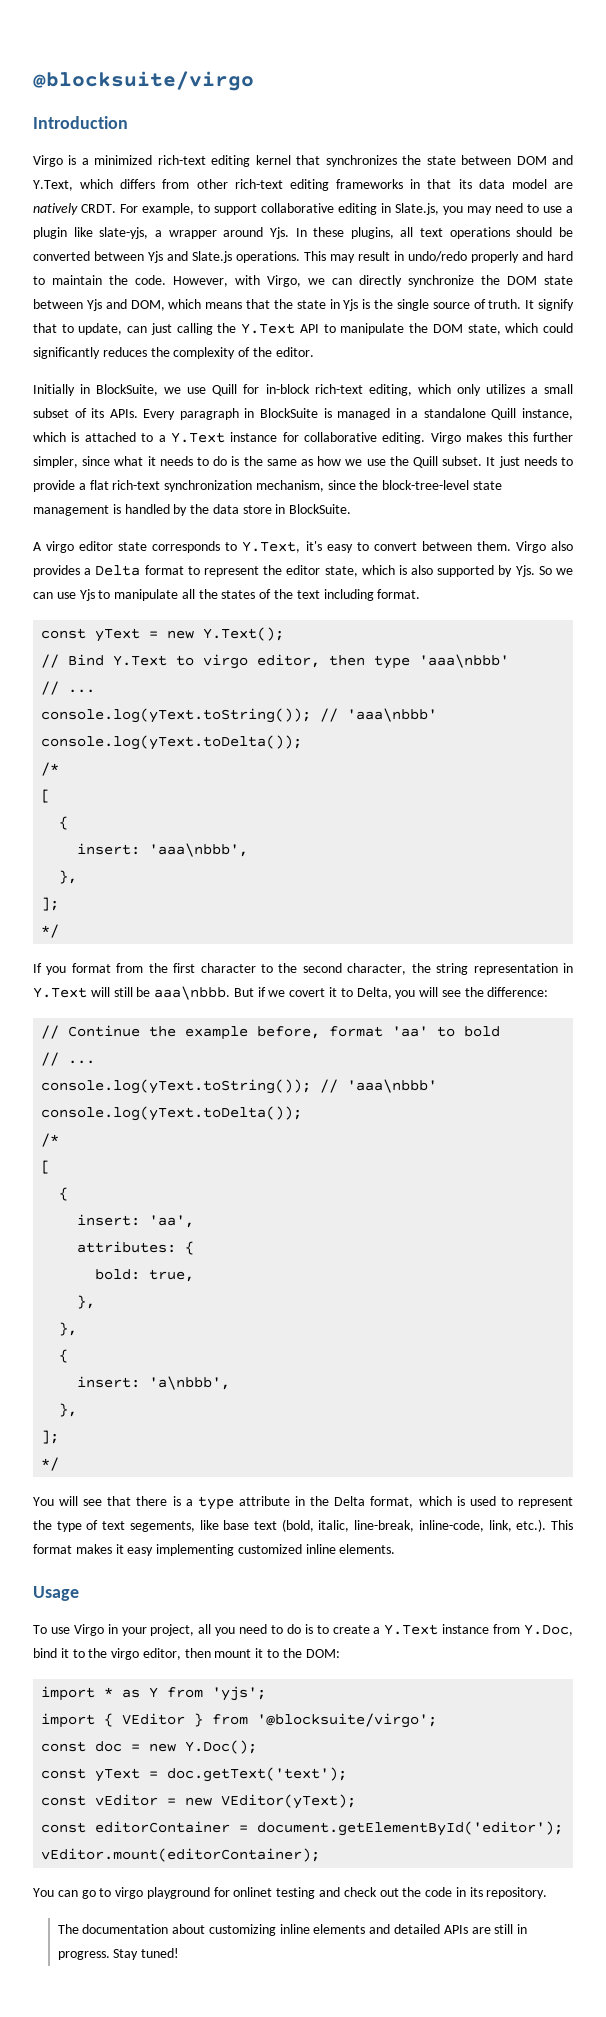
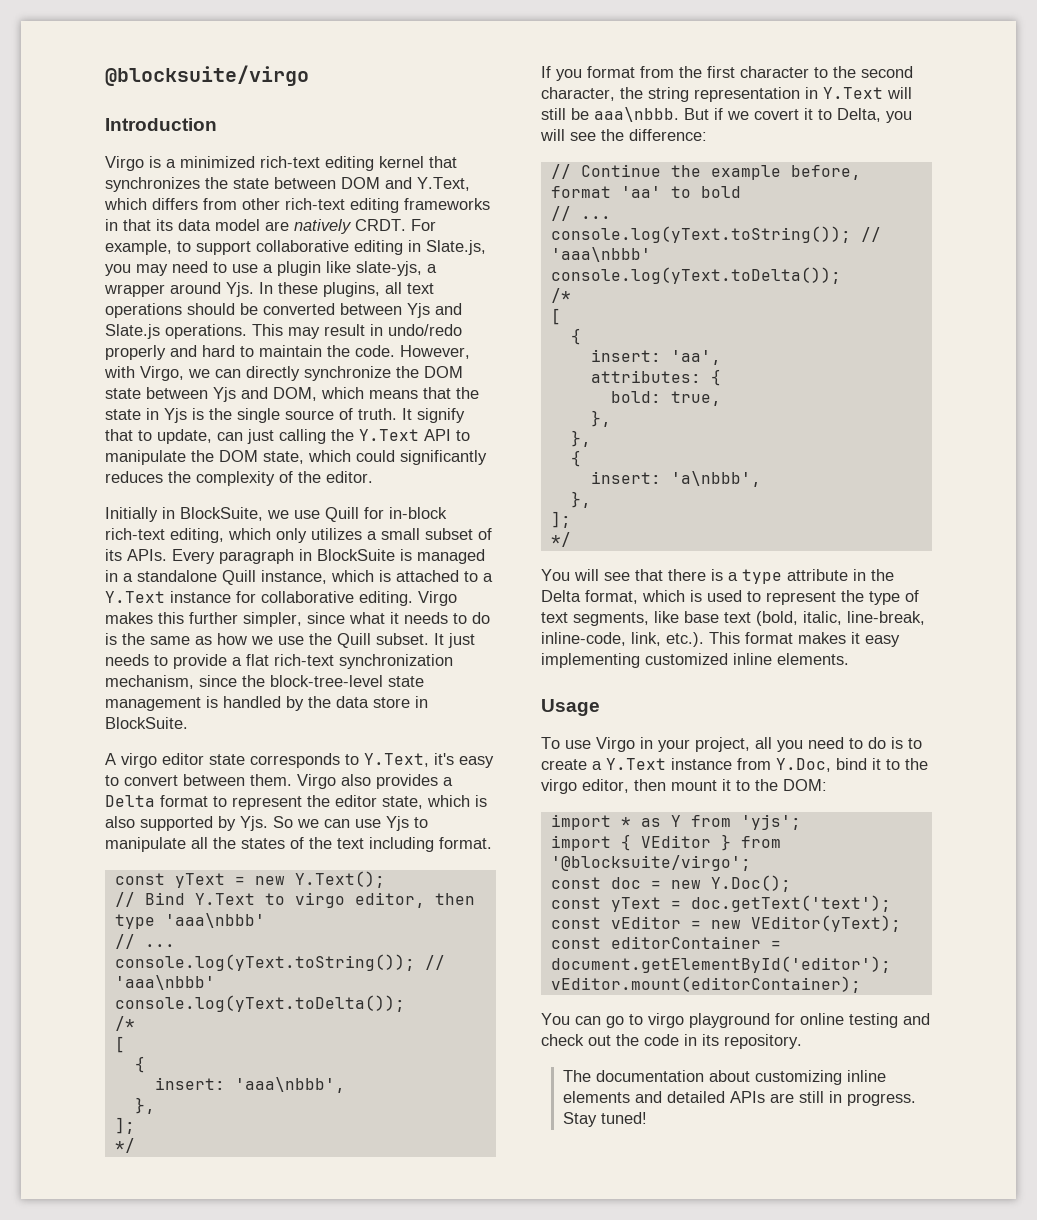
- You will see that there is a type attribute in the Delta format, which is used to represent the type of text segements, like base text (bold, italic, line-break, inline-code, link, etc.). This format makes it easy implementing customized inline elements.
+ You will see that there is a type attribute in the Delta format, which is used to represent the type of text segments, like base text (bold, italic, line-break, inline-code, link, etc.). This format makes it easy implementing customized inline elements.
- You can go to virgo playground for onlinet testing and check out the code in its repository.
+ You can go to virgo playground for online testing and check out the code in its repository.

